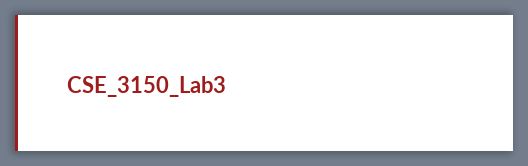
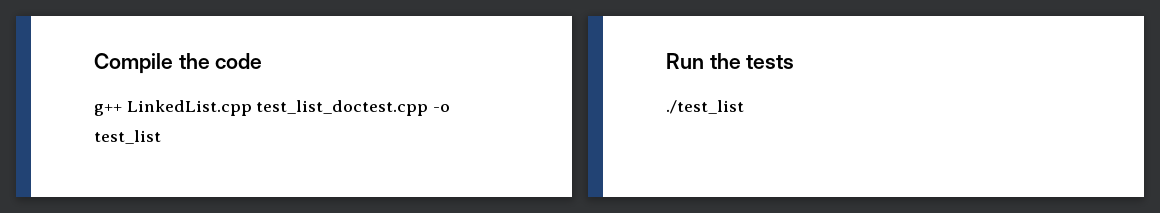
- CSE_3150_Lab3
+ Compile the code
+ g++ LinkedList.cpp test_list_doctest.cpp -o test_list
+ Run the tests
+ ./test_list

